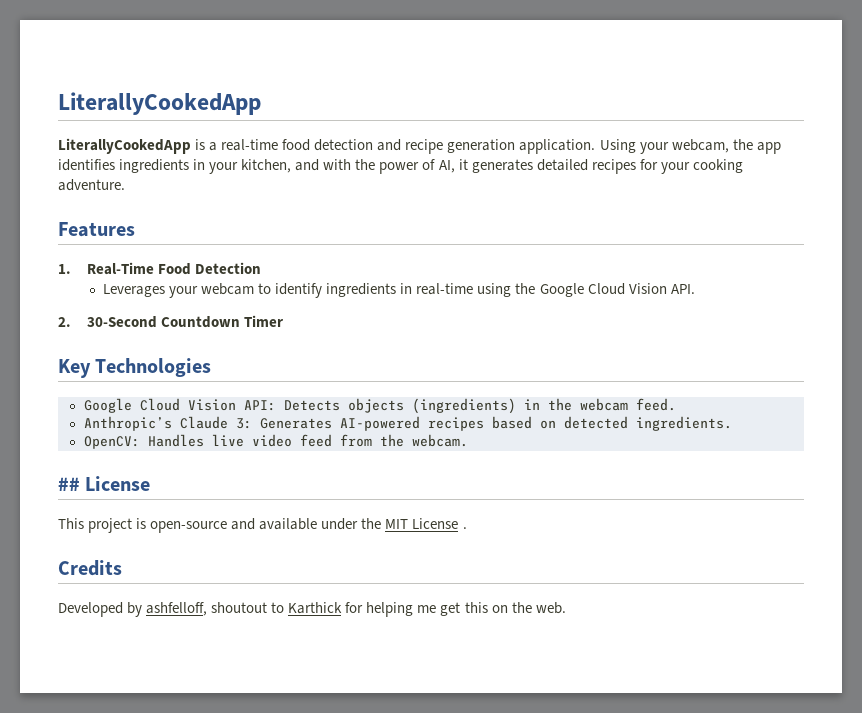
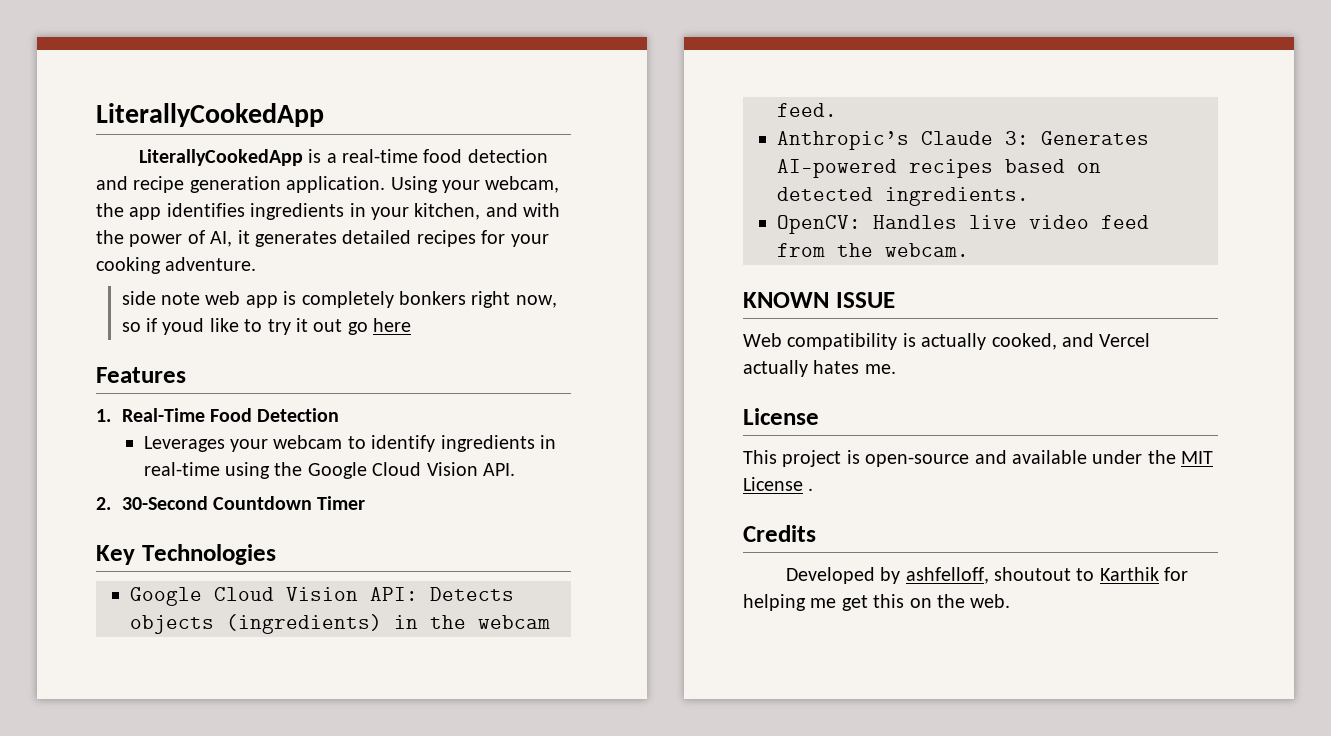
+ side note web app is completely bonkers right now, so if youd like to try it out go here
- ## License
+ KNOWN ISSUE
+ Web compatibility is actually cooked, and Vercel actually hates me.
+ License
- Developed by ashfelloff, shoutout to Karthick for helping me get this on the web.
+ Developed by ashfelloff, shoutout to Karthik for helping me get this on the web.

